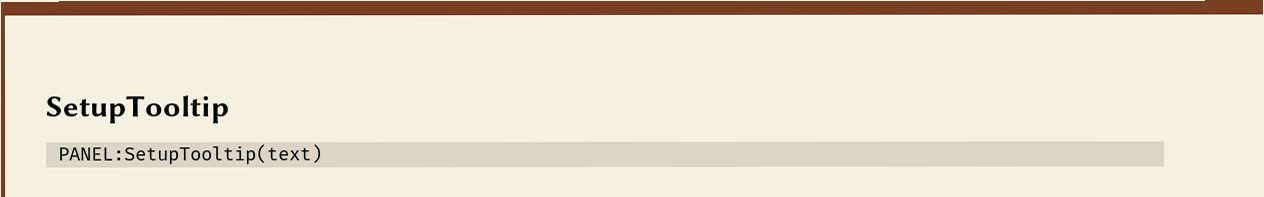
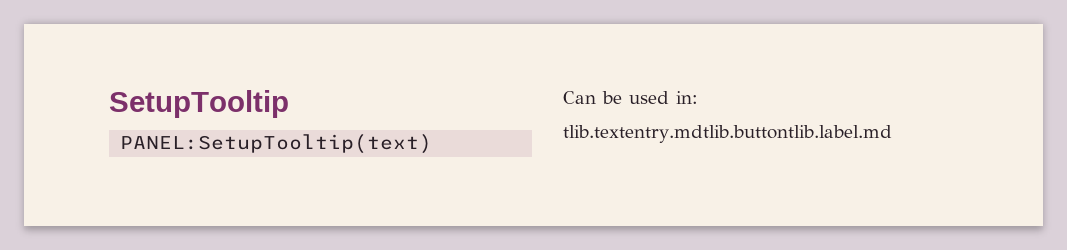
+ Can be used in:
+ tlib.textentry.mdtlib.buttontlib.label.md

